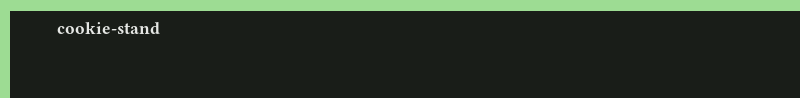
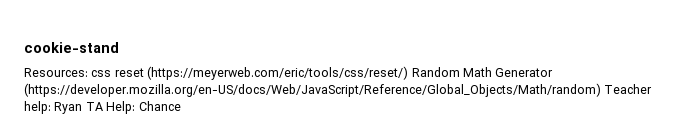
+ Resources: css reset (https://meyerweb.com/eric/tools/css/reset/) Random Math Generator (https://developer.mozilla.org/en-US/docs/Web/JavaScript/Reference/Global_Objects/Math/random) Teacher help: Ryan TA Help: Chance

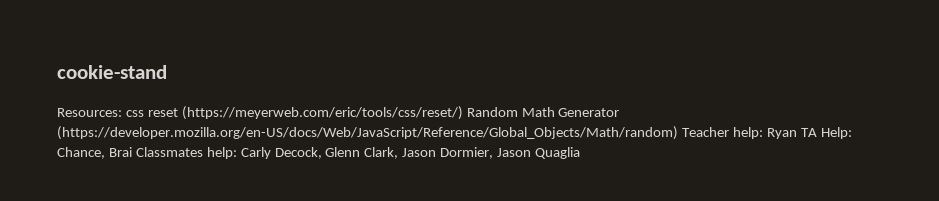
- Resources: css reset (https://meyerweb.com/eric/tools/css/reset/) Random Math Generator (https://developer.mozilla.org/en-US/docs/Web/JavaScript/Reference/Global_Objects/Math/random) Teacher help: Ryan TA Help: Chance
+ Resources: css reset (https://meyerweb.com/eric/tools/css/reset/) Random Math Generator (https://developer.mozilla.org/en-US/docs/Web/JavaScript/Reference/Global_Objects/Math/random) Teacher help: Ryan TA Help: Chance, Brai Classmates help: Carly Decock, Glenn Clark, Jason Dormier, Jason Quaglia

